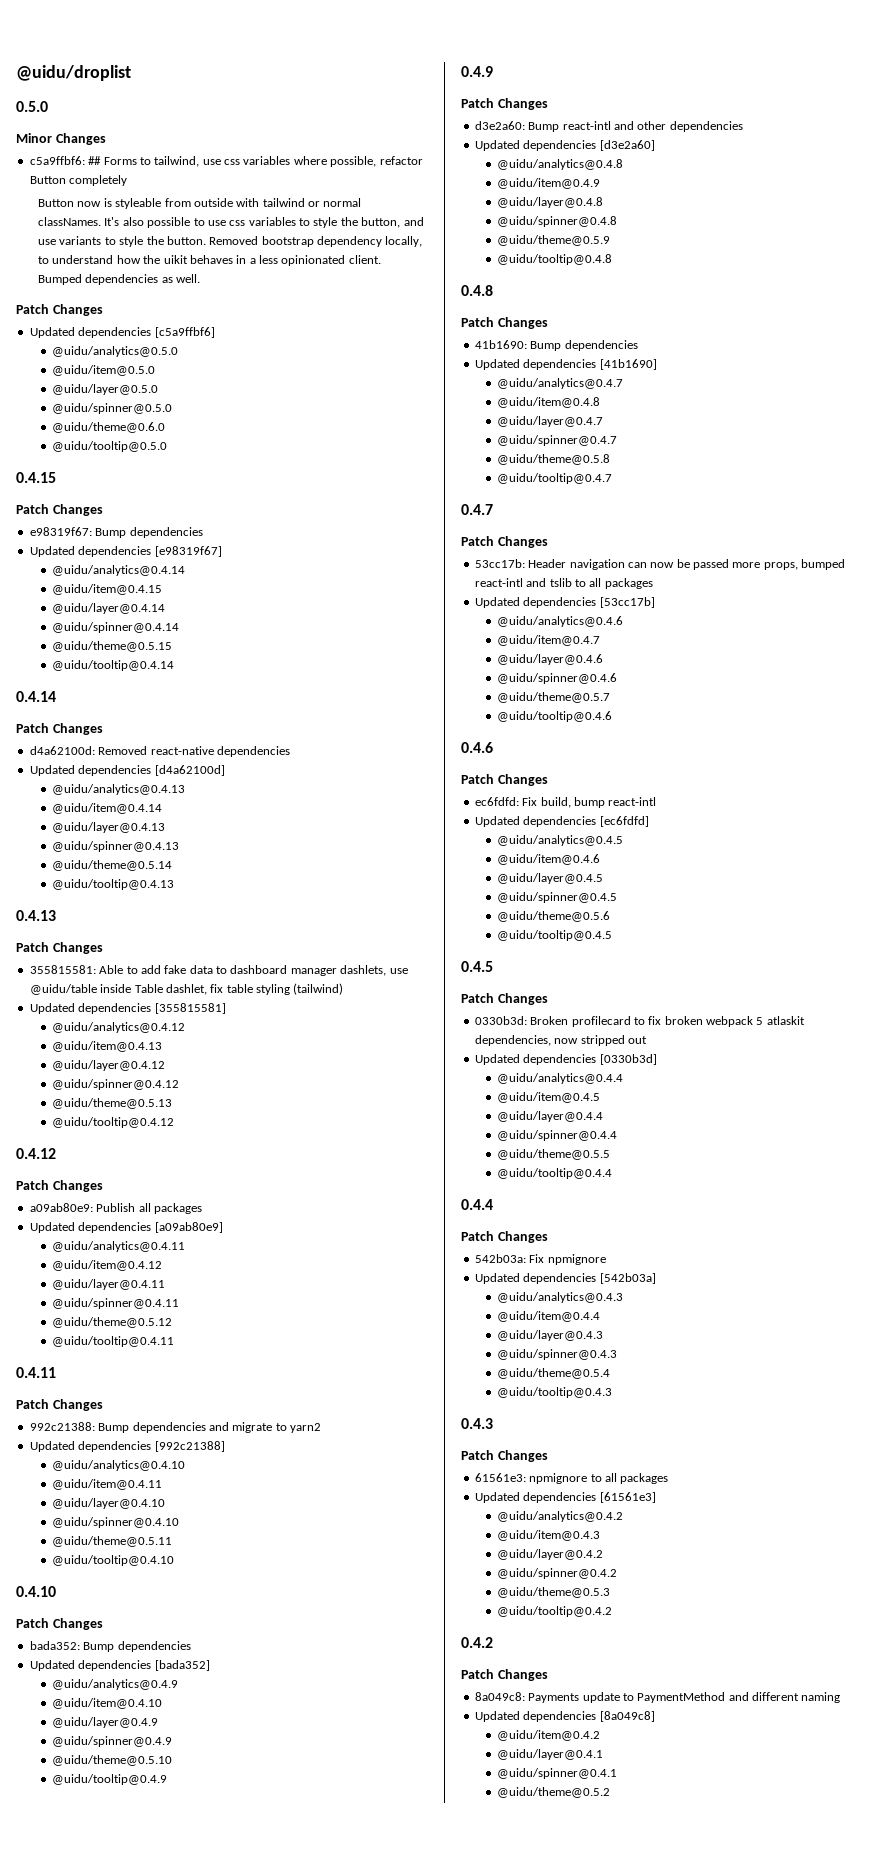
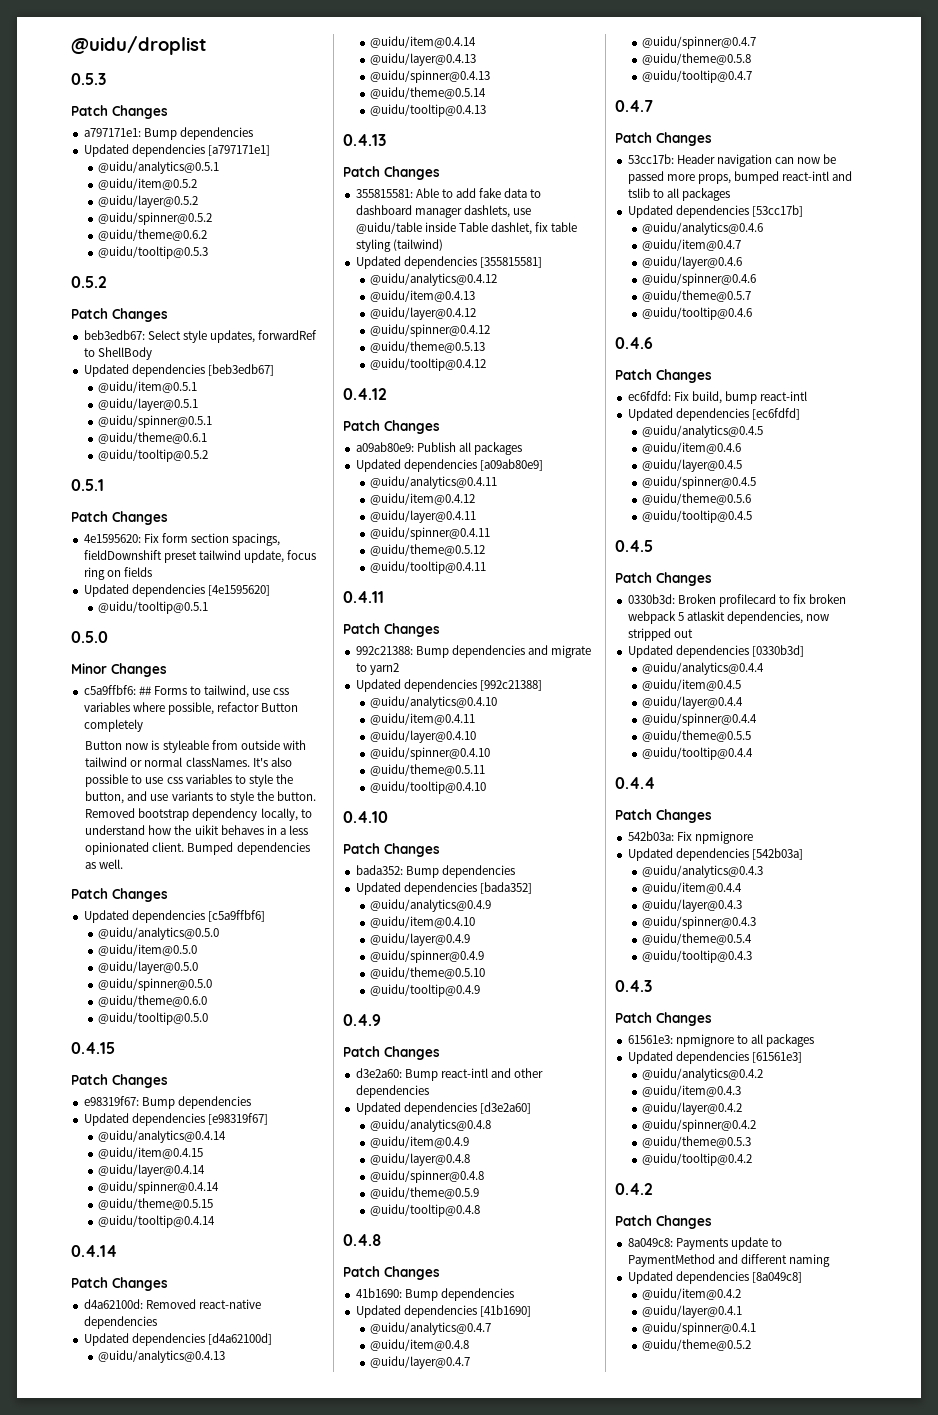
+ 0.5.3
+ Patch Changes
+ a797171e1: Bump dependencies
+ Updated dependencies [a797171e1]
+ @uidu/analytics@0.5.1
+ @uidu/item@0.5.2
+ @uidu/layer@0.5.2
+ @uidu/spinner@0.5.2
+ @uidu/theme@0.6.2
+ @uidu/tooltip@0.5.3
+ 0.5.2
+ Patch Changes
+ beb3edb67: Select style updates, forwardRef to ShellBody
+ Updated dependencies [beb3edb67]
+ @uidu/item@0.5.1
+ @uidu/layer@0.5.1
+ @uidu/spinner@0.5.1
+ @uidu/theme@0.6.1
+ @uidu/tooltip@0.5.2
+ 0.5.1
+ Patch Changes
+ 4e1595620: Fix form section spacings, fieldDownshift preset tailwind update, focus ring on fields
+ Updated dependencies [4e1595620]
+ @uidu/tooltip@0.5.1

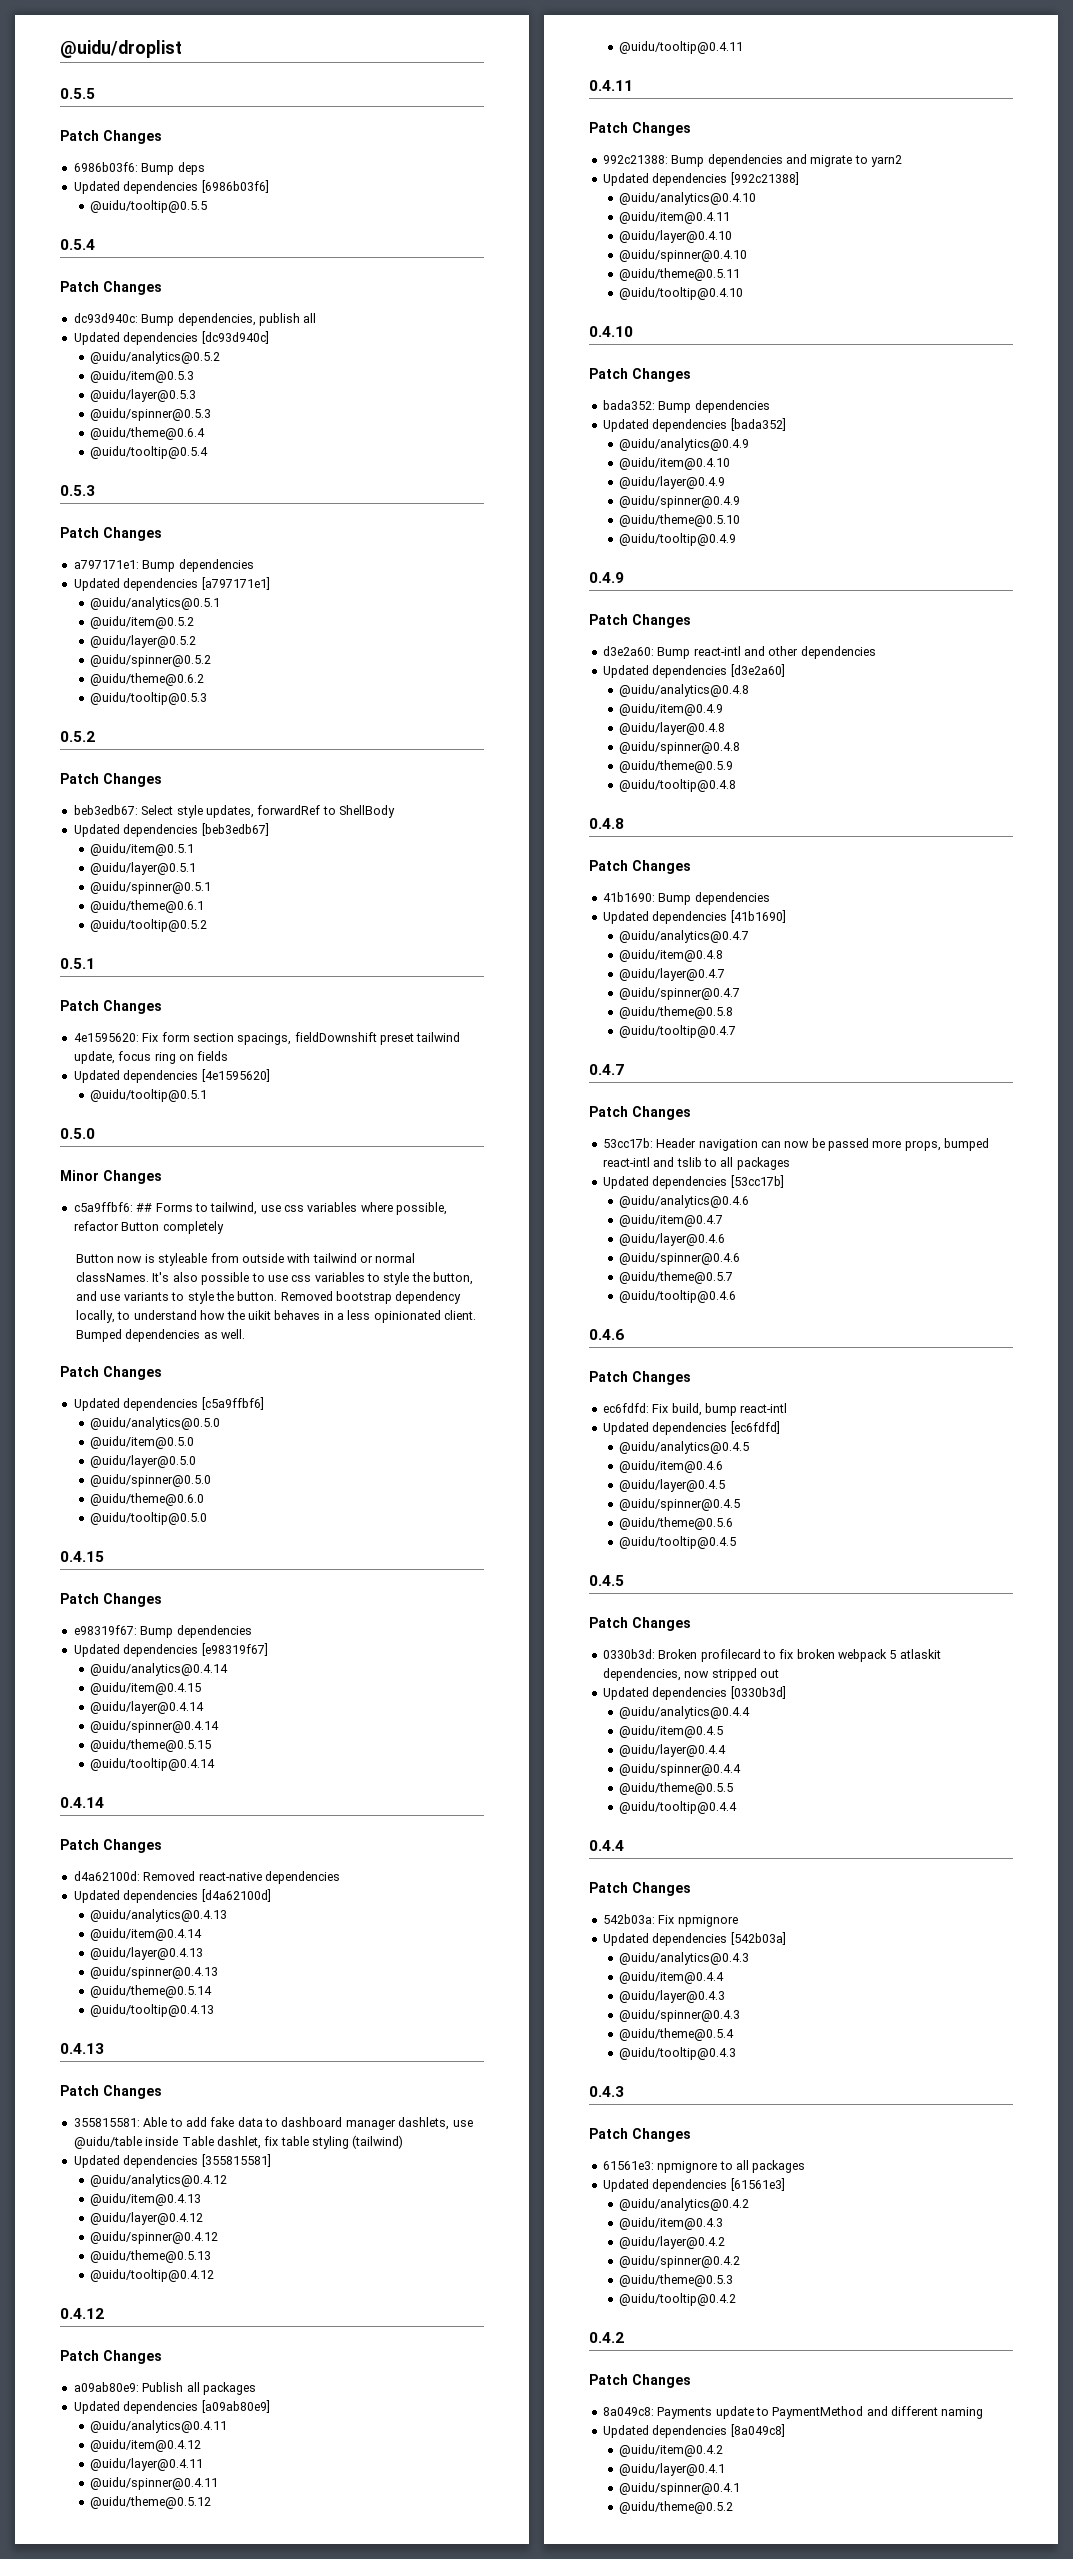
+ 0.5.5
+ Patch Changes
+ 6986b03f6: Bump deps
+ Updated dependencies [6986b03f6]
+ @uidu/tooltip@0.5.5
+ 0.5.4
+ Patch Changes
+ dc93d940c: Bump dependencies, publish all
+ Updated dependencies [dc93d940c]
+ @uidu/analytics@0.5.2
+ @uidu/item@0.5.3
+ @uidu/layer@0.5.3
+ @uidu/spinner@0.5.3
+ @uidu/theme@0.6.4
+ @uidu/tooltip@0.5.4

